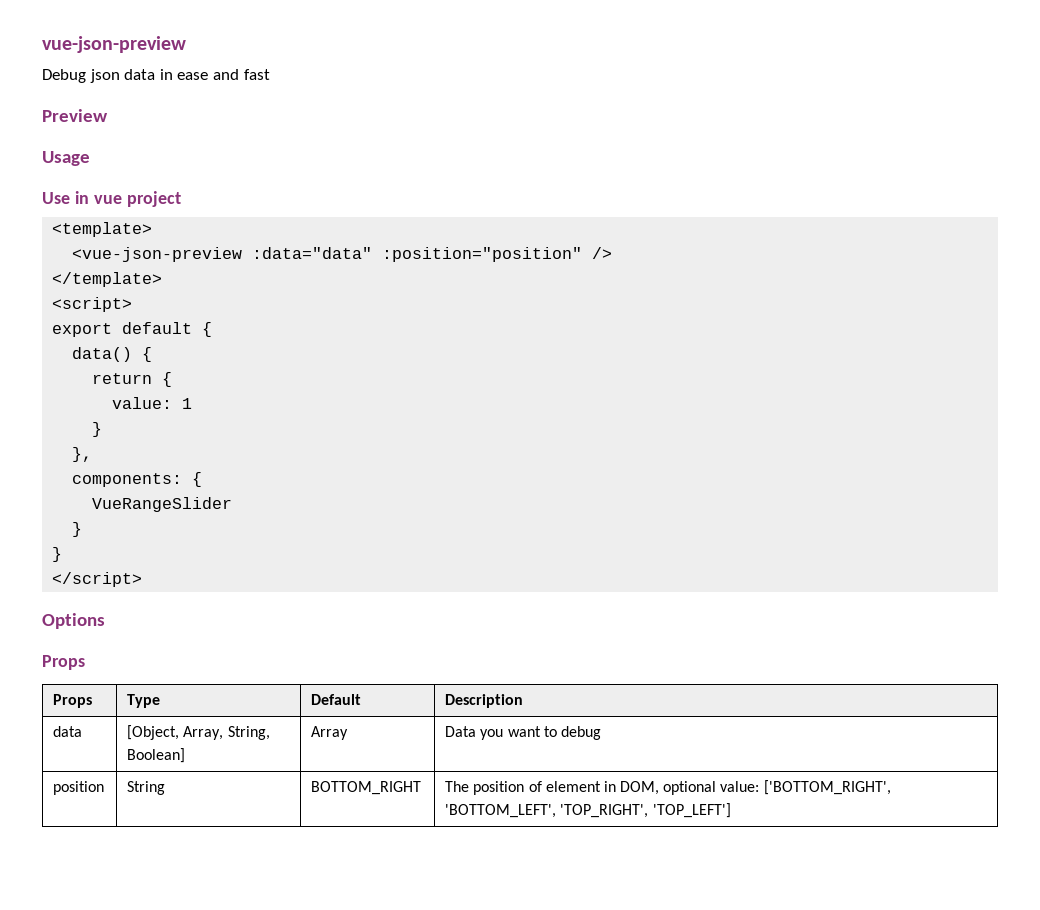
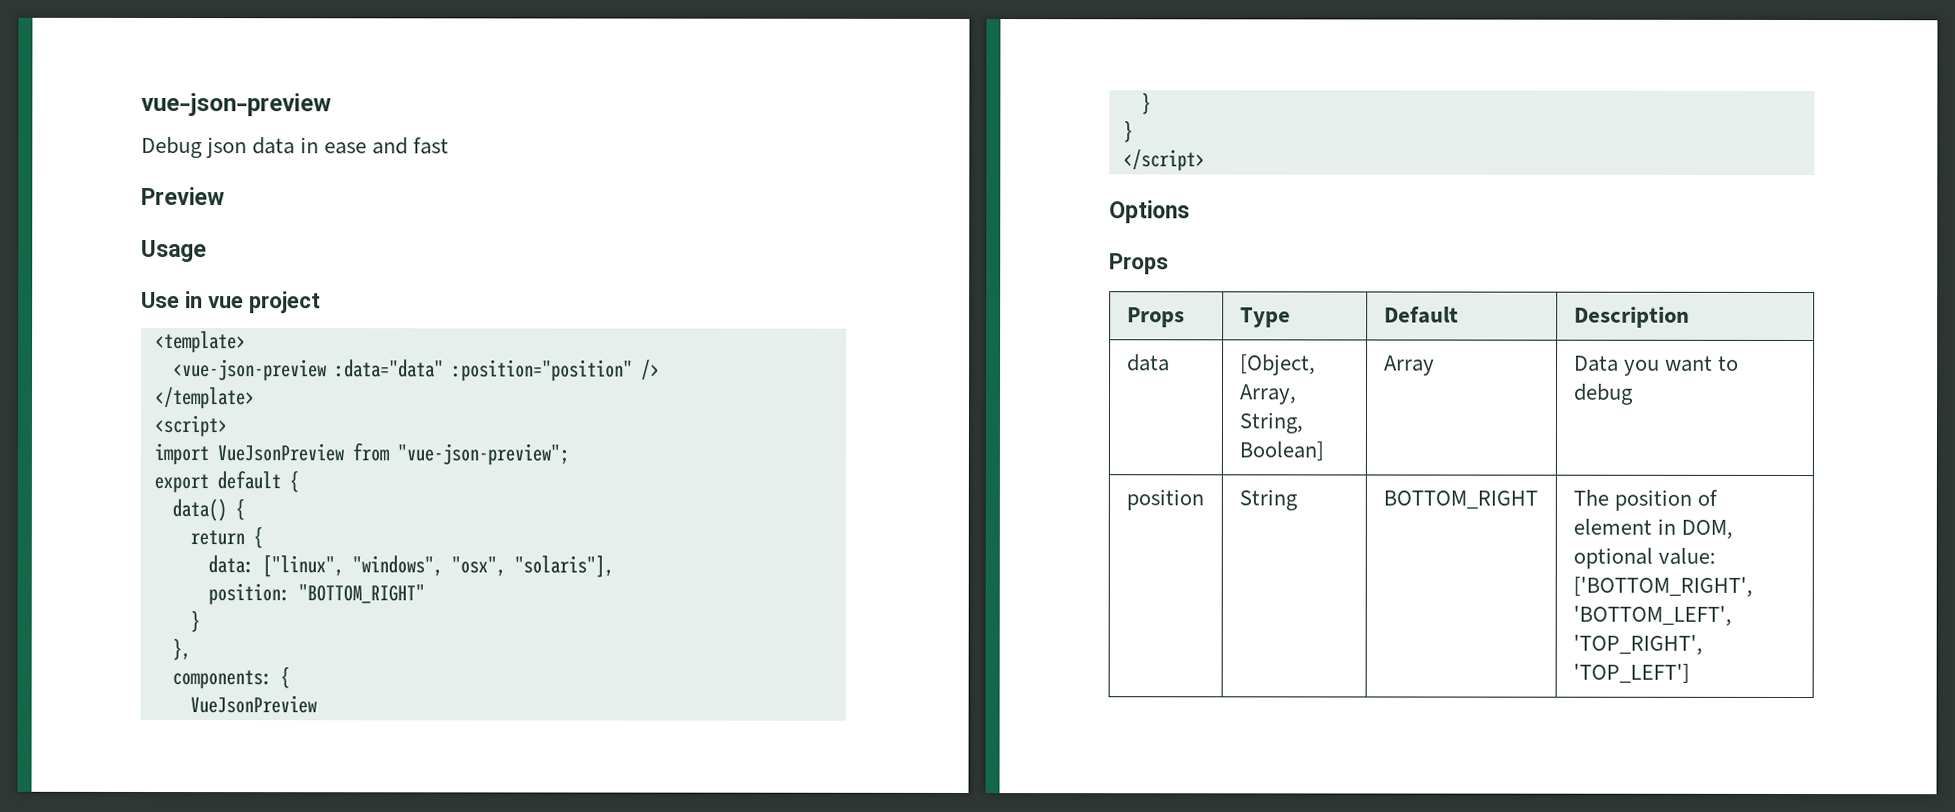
+ import VueJsonPreview from "vue-json-preview";
- value: 1
+ data: ["linux", "windows", "osx", "solaris"],
+ position: "BOTTOM_RIGHT"
  components: {
- VueRangeSlider
+ VueJsonPreview

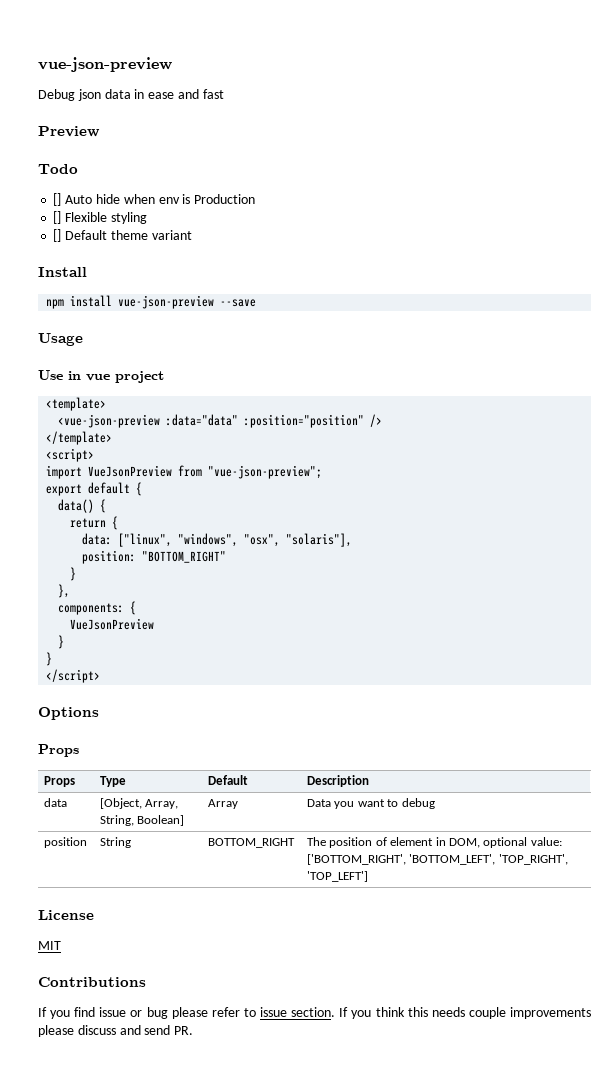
+ Todo
+ [] Auto hide when env is Production
+ [] Flexible styling
+ [] Default theme variant
+ Install
+ npm install vue-json-preview --save
+ License
+ MIT
+ Contributions
+ If you find issue or bug please refer to issue section. If you think this needs couple improvements please discuss and send PR.

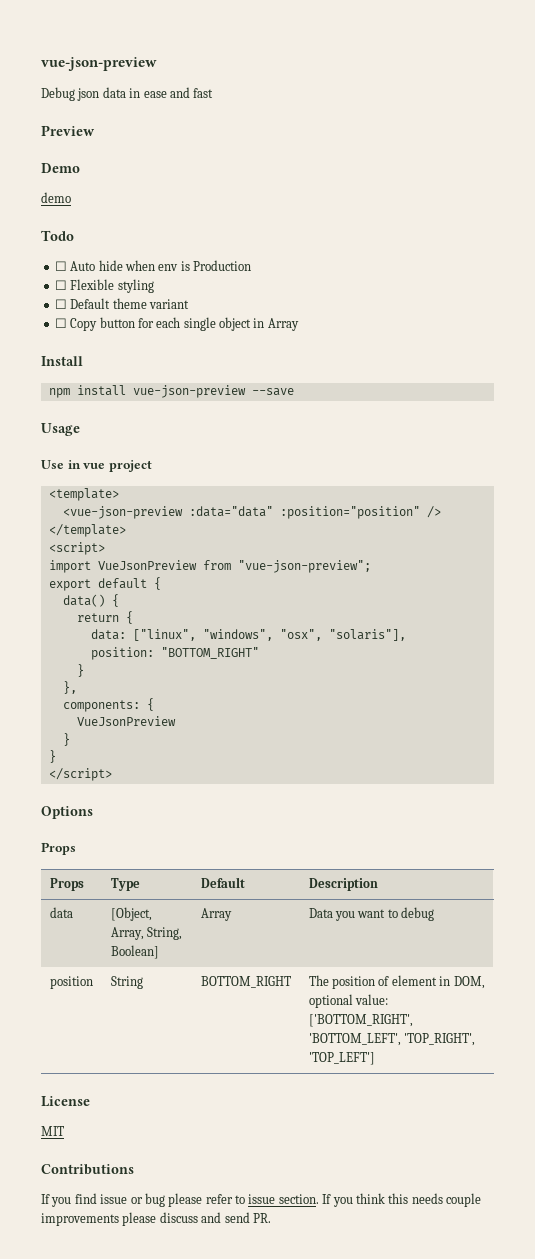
+ Demo
+ demo
- [] Auto hide when env is Production
+ ☐ Auto hide when env is Production
- [] Flexible styling
+ ☐ Flexible styling
- [] Default theme variant
+ ☐ Default theme variant
+ ☐ Copy button for each single object in Array

